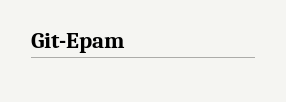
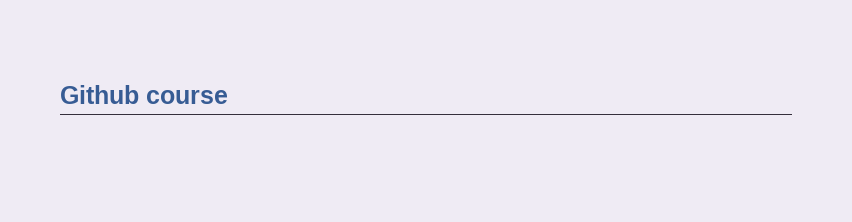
- Git-Epam
+ Github course

